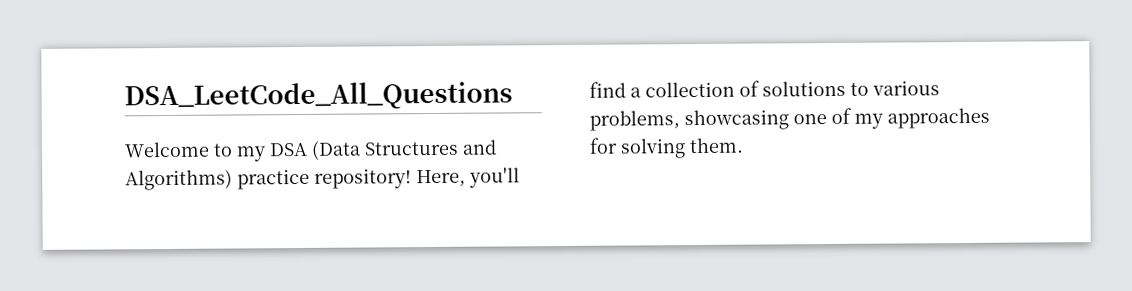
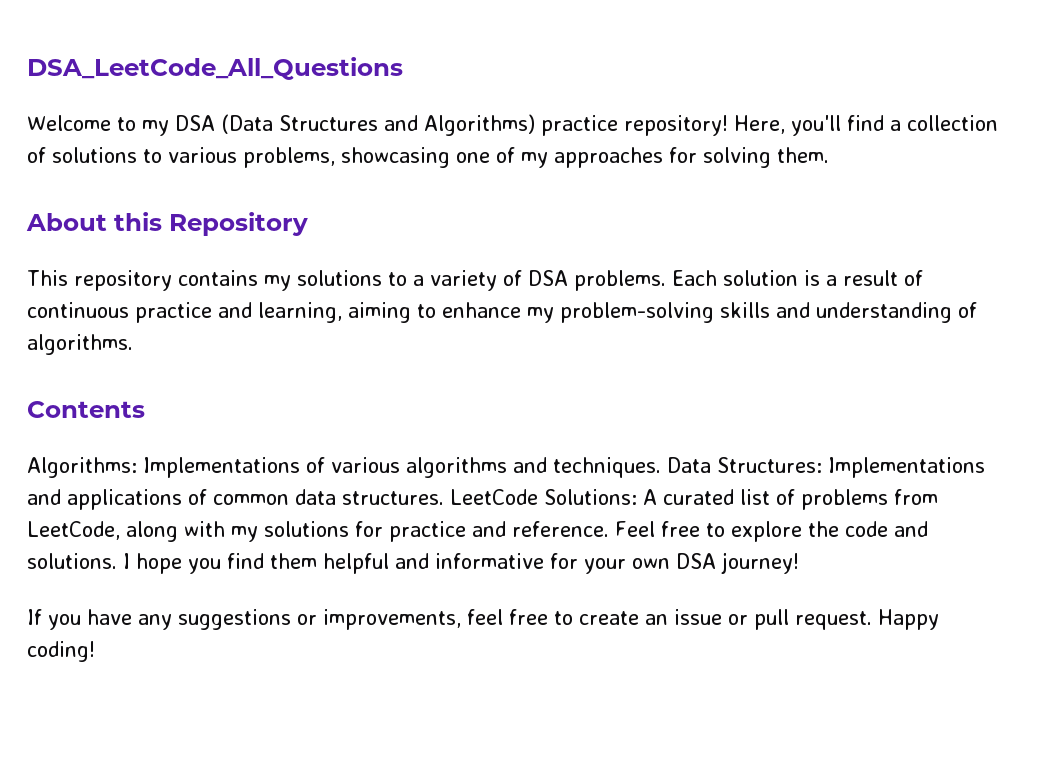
+ About this Repository
+ This repository contains my solutions to a variety of DSA problems. Each solution is a result of continuous practice and learning, aiming to enhance my problem-solving skills and understanding of algorithms.
+ Contents
+ Algorithms: Implementations of various algorithms and techniques. Data Structures: Implementations and applications of common data structures. LeetCode Solutions: A curated list of problems from LeetCode, along with my solutions for practice and reference. Feel free to explore the code and solutions. I hope you find them helpful and informative for your own DSA journey!
+ If you have any suggestions or improvements, feel free to create an issue or pull request. Happy coding!

